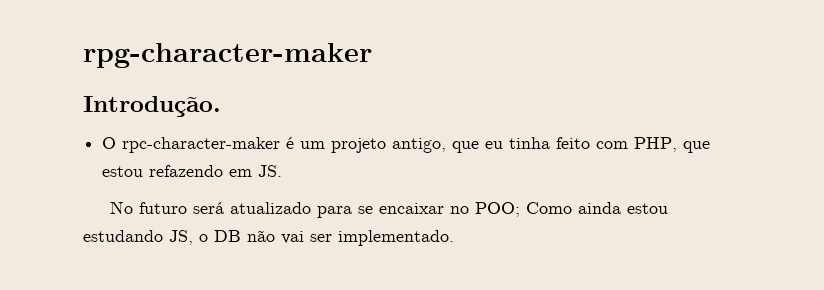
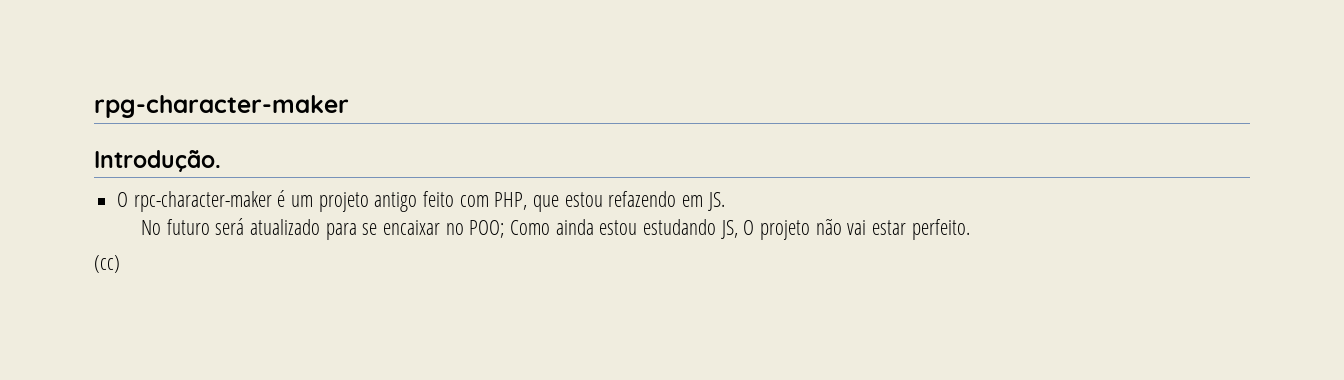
- O rpc-character-maker é um projeto antigo, que eu tinha feito com PHP, que estou refazendo em JS.
+ O rpc-character-maker é um projeto antigo feito com PHP, que estou refazendo em JS.
- No futuro será atualizado para se encaixar no POO; Como ainda estou estudando JS, o DB não vai ser implementado.
+ No futuro será atualizado para se encaixar no POO; Como ainda estou estudando JS, O projeto não vai estar perfeito.
+ (cc)

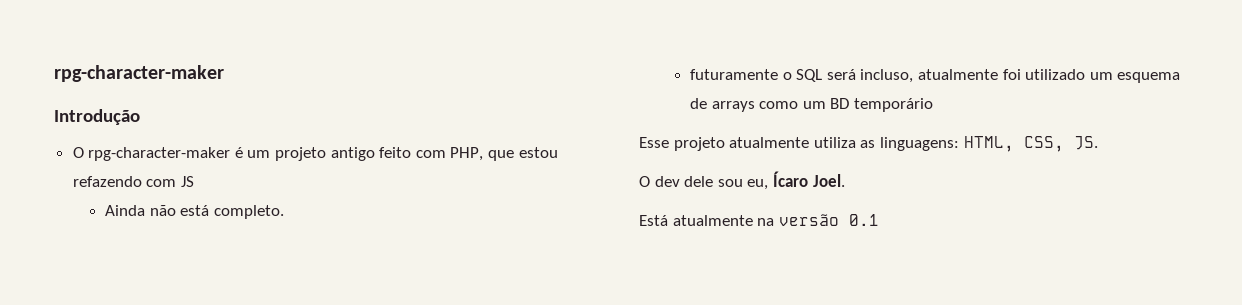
- Introdução.
- O rpc-character-maker é um projeto antigo feito com PHP, que estou refazendo em JS.
- No futuro será atualizado para se encaixar no POO; Como ainda estou estudando JS, O projeto não vai estar perfeito.
- (cc)
+ Introdução
+ O rpg-character-maker é um projeto antigo feito com PHP, que estou refazendo com JS
+ Ainda não está completo.
+ futuramente o SQL será incluso, atualmente foi utilizado um esquema de arrays como um BD temporário
+ Esse projeto atualmente utiliza as linguagens: HTML, CSS, JS.
+ O dev dele sou eu, Ícaro Joel.
+ Está atualmente na versão 0.1

